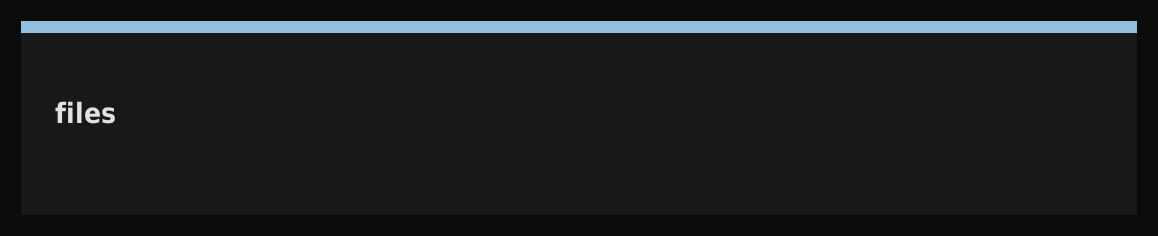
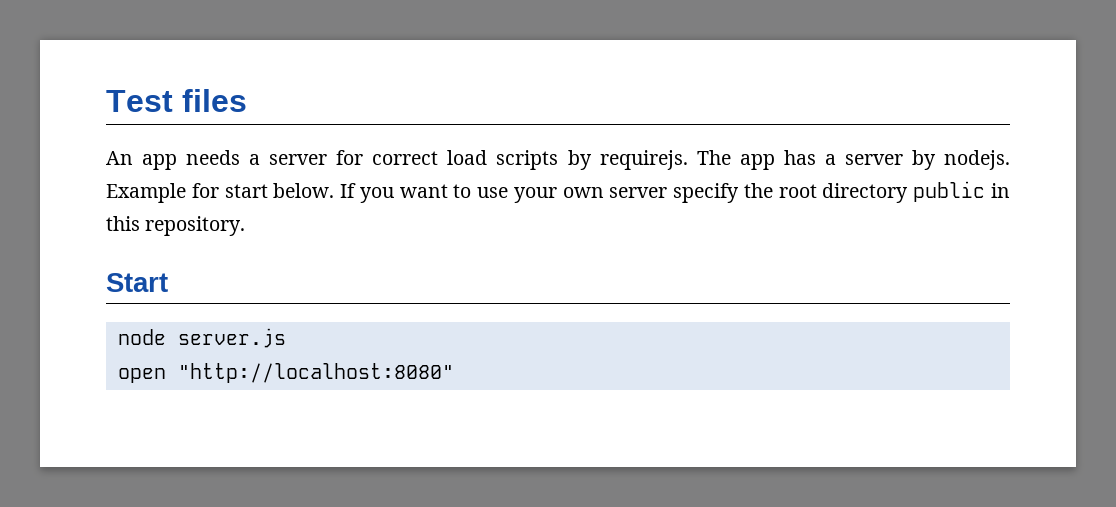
- files
+ Test files
+ An app needs a server for correct load scripts by requirejs. The app has a server by nodejs. Example for start below. If you want to use your own server specify the root directory public in this repository.
+ Start
+ node server.js
+ open "http://localhost:8080"

